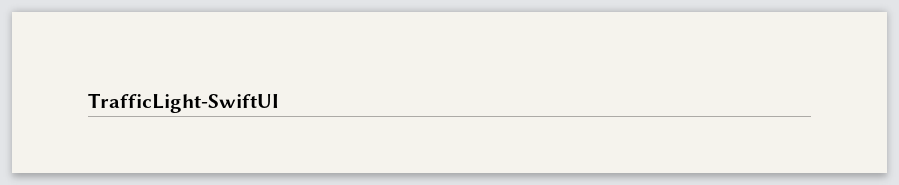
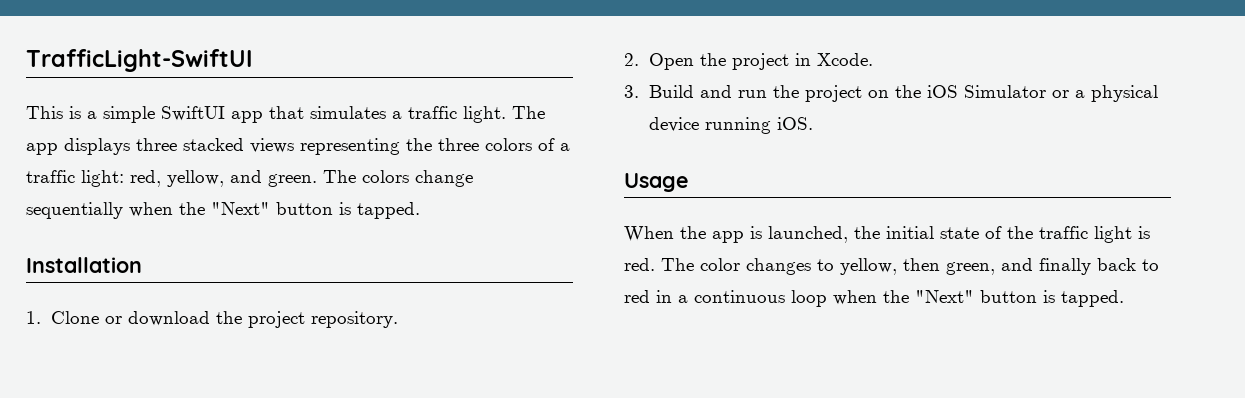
+ This is a simple SwiftUI app that simulates a traffic light. The app displays three stacked views representing the three colors of a traffic light: red, yellow, and green. The colors change sequentially when the "Next" button is tapped.
+ Installation
+ 1. Clone or download the project repository.
+ 2. Open the project in Xcode.
+ 3. Build and run the project on the iOS Simulator or a physical device running iOS.
+ Usage
+ When the app is launched, the initial state of the traffic light is red. The color changes to yellow, then green, and finally back to red in a continuous loop when the "Next" button is tapped.

